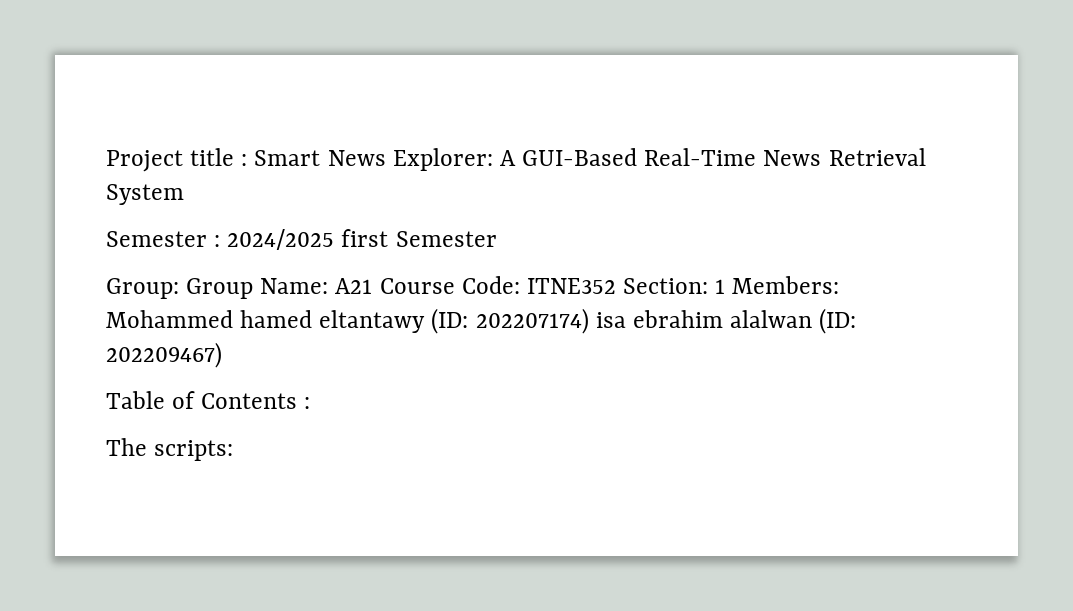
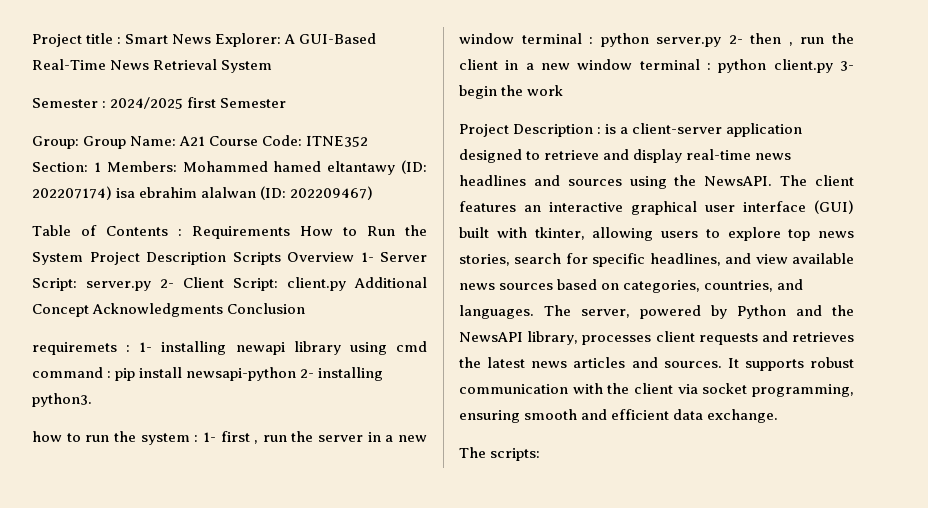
- Table of Contents :
+ Table of Contents : Requirements How to Run the System Project Description Scripts Overview 1- Server Script: server.py 2- Client Script: client.py Additional Concept Acknowledgments Conclusion
+ requiremets : 1- installing newapi library using cmd command : pip install newsapi-python 2- installing python3.
+ how to run the system : 1- first , run the server in a new window terminal : python server.py 2- then , run the client in a new window terminal : python client.py 3- begin the work
+ Project Description : is a client-server application designed to retrieve and display real-time news headlines and sources using the NewsAPI. The client features an interactive graphical user interface (GUI) built with tkinter, allowing users to explore top news stories, search for specific headlines, and view available news sources based on categories, countries, and languages. The server, powered by Python and the NewsAPI library, processes client requests and retrieves the latest news articles and sources. It supports robust communication with the client via socket programming, ensuring smooth and efficient data exchange.

